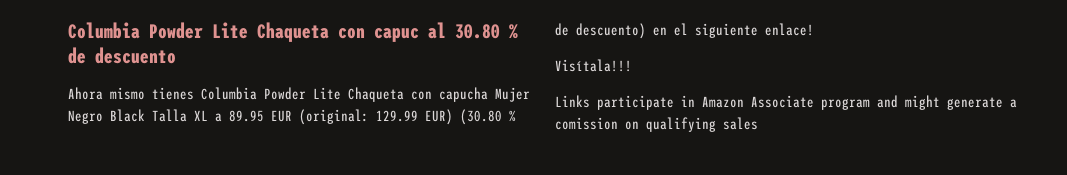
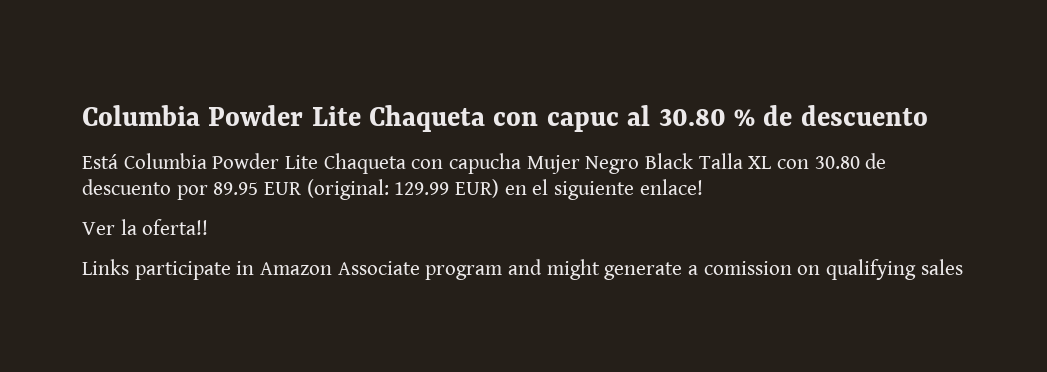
- Ahora mismo tienes Columbia Powder Lite Chaqueta con capucha Mujer Negro Black Talla XL a 89.95 EUR (original: 129.99 EUR) (30.80 % de descuento) en el siguiente enlace!
+ Está Columbia Powder Lite Chaqueta con capucha Mujer Negro Black Talla XL con 30.80 de descuento por 89.95 EUR (original: 129.99 EUR) en el siguiente enlace!
- Visítala!!!
+ Ver la oferta!!

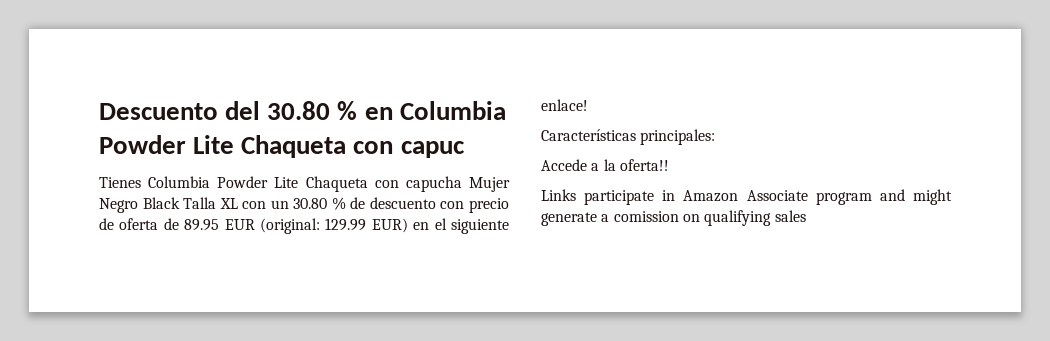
- Columbia Powder Lite Chaqueta con capuc al 30.80 % de descuento
- Está Columbia Powder Lite Chaqueta con capucha Mujer Negro Black Talla XL con 30.80 de descuento por 89.95 EUR (original: 129.99 EUR) en el siguiente enlace!
+ Descuento del 30.80 % en Columbia Powder Lite Chaqueta con capuc
+ Tienes Columbia Powder Lite Chaqueta con capucha Mujer Negro Black Talla XL con un 30.80 % de descuento con precio de oferta de 89.95 EUR (original: 129.99 EUR) en el siguiente enlace!
- Ver la oferta!!
+ Características principales:
+ Accede a la oferta!!

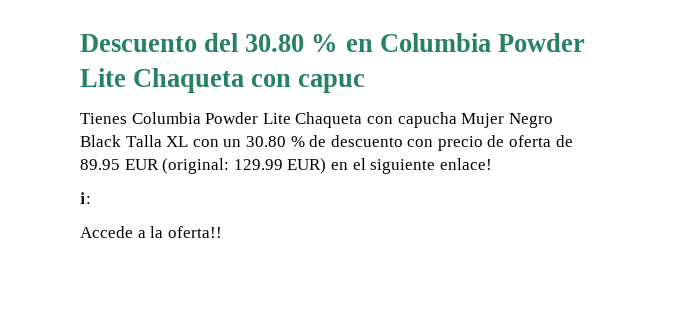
- Características principales:
+ ℹ:
- Links participate in Amazon Associate program and might generate a comission on qualifying sales

